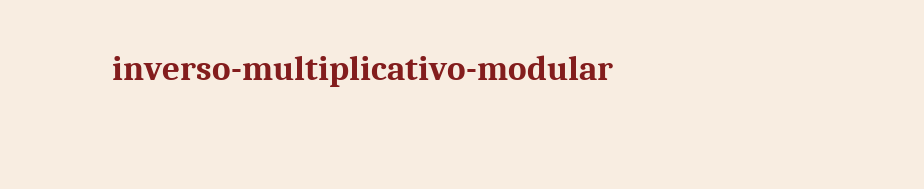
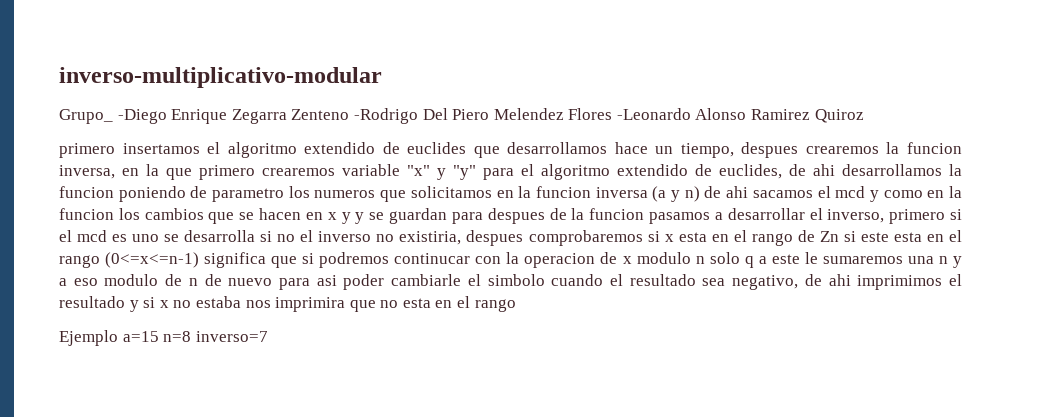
+ Grupo_ -Diego Enrique Zegarra Zenteno -Rodrigo Del Piero Melendez Flores -Leonardo Alonso Ramirez Quiroz
+ primero insertamos el algoritmo extendido de euclides que desarrollamos hace un tiempo, despues crearemos la funcion inversa, en la que primero crearemos variable "x" y "y" para el algoritmo extendido de euclides, de ahi desarrollamos la funcion poniendo de parametro los numeros que solicitamos en la funcion inversa (a y n) de ahi sacamos el mcd y como en la funcion los cambios que se hacen en x y y se guardan para despues de la funcion pasamos a desarrollar el inverso, primero si el mcd es uno se desarrolla si no el inverso no existiria, despues comprobaremos si x esta en el rango de Zn si este esta en el rango (0<=x<=n-1) significa que si podremos continucar con la operacion de x modulo n solo q a este le sumaremos una n y a eso modulo de n de nuevo para asi poder cambiarle el simbolo cuando el resultado sea negativo, de ahi imprimimos el resultado y si x no estaba nos imprimira que no esta en el rango
+ Ejemplo a=15 n=8 inverso=7

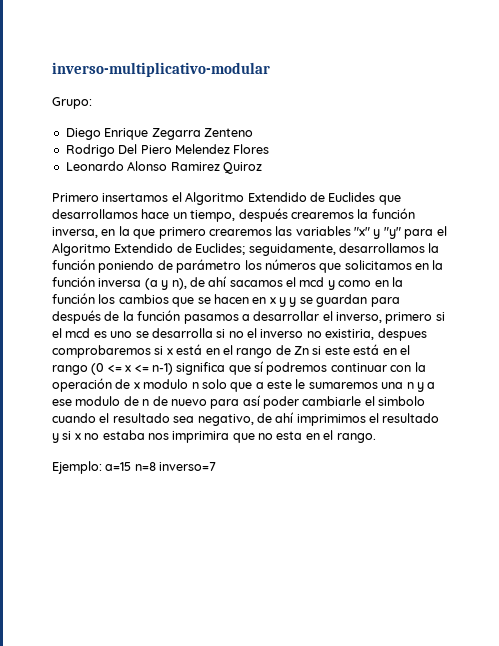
- Grupo_ -Diego Enrique Zegarra Zenteno -Rodrigo Del Piero Melendez Flores -Leonardo Alonso Ramirez Quiroz
+ Grupo:
+ Diego Enrique Zegarra Zenteno
+ Rodrigo Del Piero Melendez Flores
+ Leonardo Alonso Ramirez Quiroz
- primero insertamos el algoritmo extendido de euclides que desarrollamos hace un tiempo, despues crearemos la funcion inversa, en la que primero crearemos variable "x" y "y" para el algoritmo extendido de euclides, de ahi desarrollamos la funcion poniendo de parametro los numeros que solicitamos en la funcion inversa (a y n) de ahi sacamos el mcd y como en la funcion los cambios que se hacen en x y y se guardan para despues de la funcion pasamos a desarrollar el inverso, primero si el mcd es uno se desarrolla si no el inverso no existiria, despues comprobaremos si x esta en el rango de Zn si este esta en el rango (0<=x<=n-1) significa que si podremos continucar con la operacion de x modulo n solo q a este le sumaremos una n y a eso modulo de n de nuevo para asi poder cambiarle el simbolo cuando el resultado sea negativo, de ahi imprimimos el resultado y si x no estaba nos imprimira que no esta en el rango
- Ejemplo a=15 n=8 inverso=7
+ Primero insertamos el Algoritmo Extendido de Euclides que desarrollamos hace un tiempo, después crearemos la función inversa, en la que primero crearemos las variables "x" y "y" para el Algoritmo Extendido de Euclides; seguidamente, desarrollamos la función poniendo de parámetro los números que solicitamos en la función inversa (a y n), de ahí sacamos el mcd y como en la función los cambios que se hacen en x y y se guardan para después de la función pasamos a desarrollar el inverso, primero si el mcd es uno se desarrolla si no el inverso no existiria, despues comprobaremos si x está en el rango de Zn si este está en el rango (0 <= x <= n-1) significa que sí podremos continuar con la operación de x modulo n solo que a este le sumaremos una n y a ese modulo de n de nuevo para así poder cambiarle el simbolo cuando el resultado sea negativo, de ahí imprimimos el resultado y si x no estaba nos imprimira que no esta en el rango.
+ Ejemplo: a=15 n=8 inverso=7

